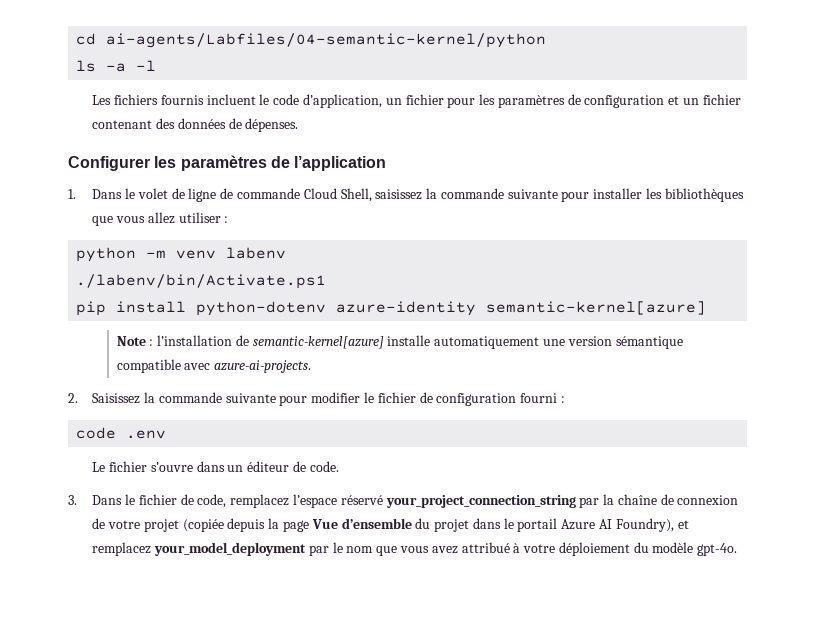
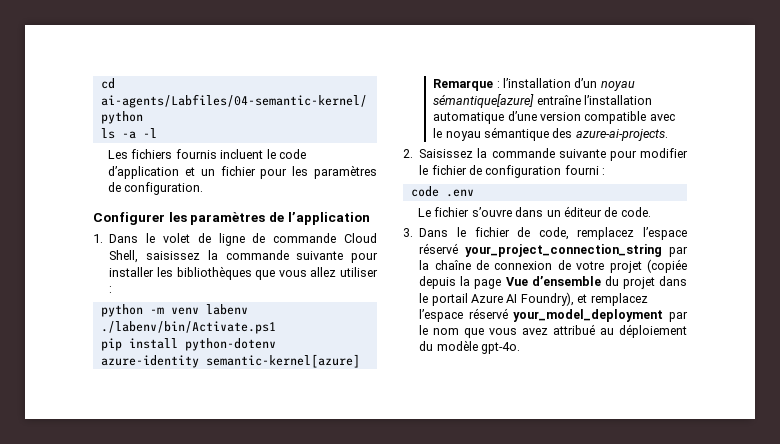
- Les fichiers fournis incluent le code d’application, un fichier pour les paramètres de configuration et un fichier contenant des données de dépenses.
+ Les fichiers fournis incluent le code d’application et un fichier pour les paramètres de configuration.
- Note : l’installation de semantic-kernel[azure] installe automatiquement une version sémantique compatible avec azure-ai-projects.
+ Remarque : l’installation d’un noyau sémantique[azure] entraîne l’installation automatique d’une version compatible avec le noyau sémantique des azure-ai-projects.
- 3. Dans le fichier de code, remplacez l’espace réservé your_project_connection_string par la chaîne de connexion de votre projet (copiée depuis la page Vue d’ensemble du projet dans le portail Azure AI Foundry), et remplacez your_model_deployment par le nom que vous avez attribué à votre déploiement du modèle gpt-4o.
+ 3. Dans le fichier de code, remplacez l’espace réservé your_project_connection_string par la chaîne de connexion de votre projet (copiée depuis la page Vue d’ensemble du projet dans le portail Azure AI Foundry), et remplacez l’espace réservé your_model_deployment par le nom que vous avez attribué au déploiement du modèle gpt-4o.

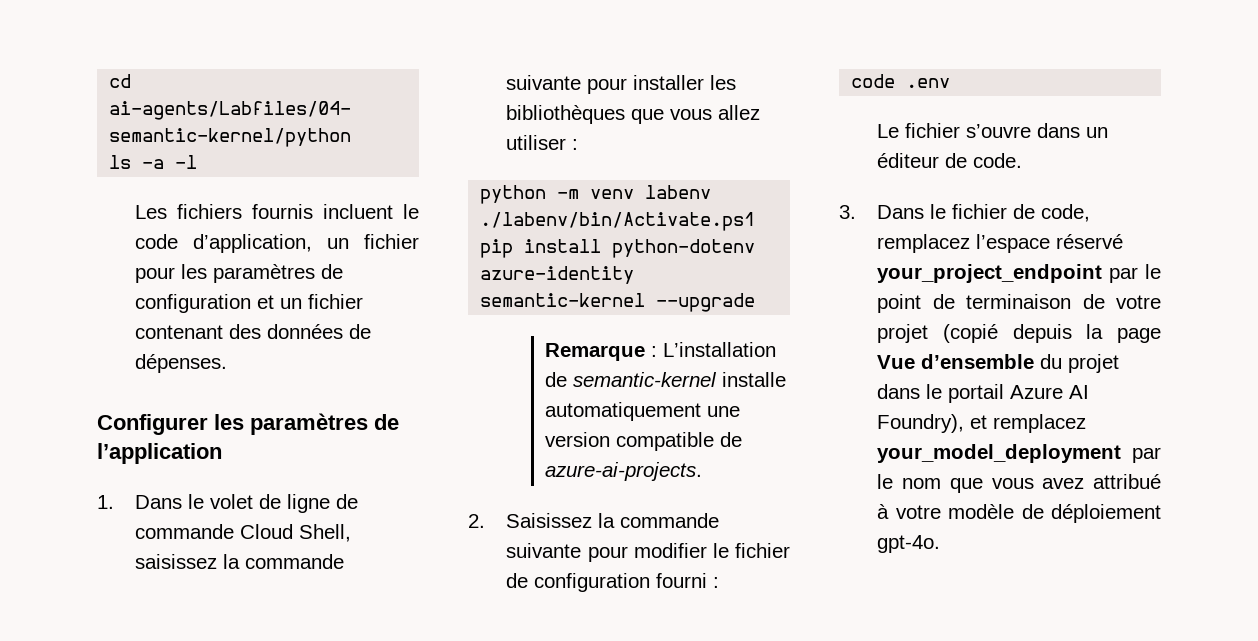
- Les fichiers fournis incluent le code d’application et un fichier pour les paramètres de configuration.
+ Les fichiers fournis incluent le code d’application, un fichier pour les paramètres de configuration et un fichier contenant des données de dépenses.
- pip install python-dotenv azure-identity semantic-kernel[azure]
+ pip install python-dotenv azure-identity semantic-kernel --upgrade
- Remarque : l’installation d’un noyau sémantique[azure] entraîne l’installation automatique d’une version compatible avec le noyau sémantique des azure-ai-projects.
+ Remarque : L’installation de semantic-kernel installe automatiquement une version compatible de azure-ai-projects.
- 3. Dans le fichier de code, remplacez l’espace réservé your_project_connection_string par la chaîne de connexion de votre projet (copiée depuis la page Vue d’ensemble du projet dans le portail Azure AI Foundry), et remplacez l’espace réservé your_model_deployment par le nom que vous avez attribué au déploiement du modèle gpt-4o.
+ 3. Dans le fichier de code, remplacez l’espace réservé your_project_endpoint par le point de terminaison de votre projet (copié depuis la page Vue d’ensemble du projet dans le portail Azure AI Foundry), et remplacez your_model_deployment par le nom que vous avez attribué à votre modèle de déploiement gpt-4o.

